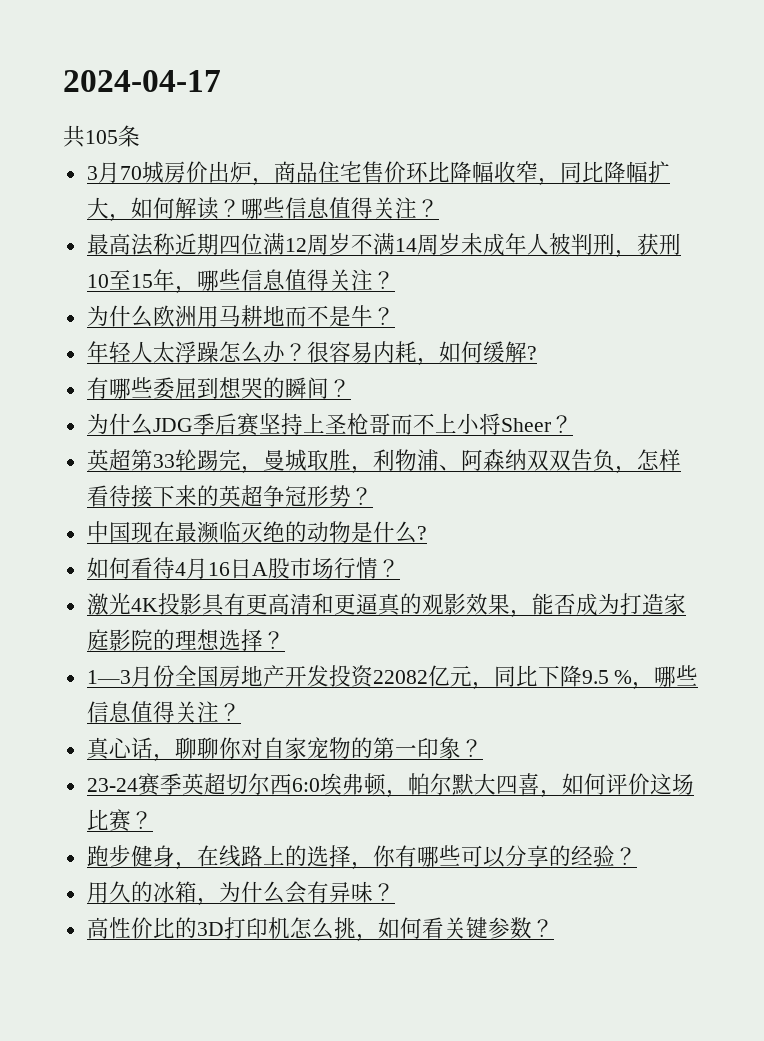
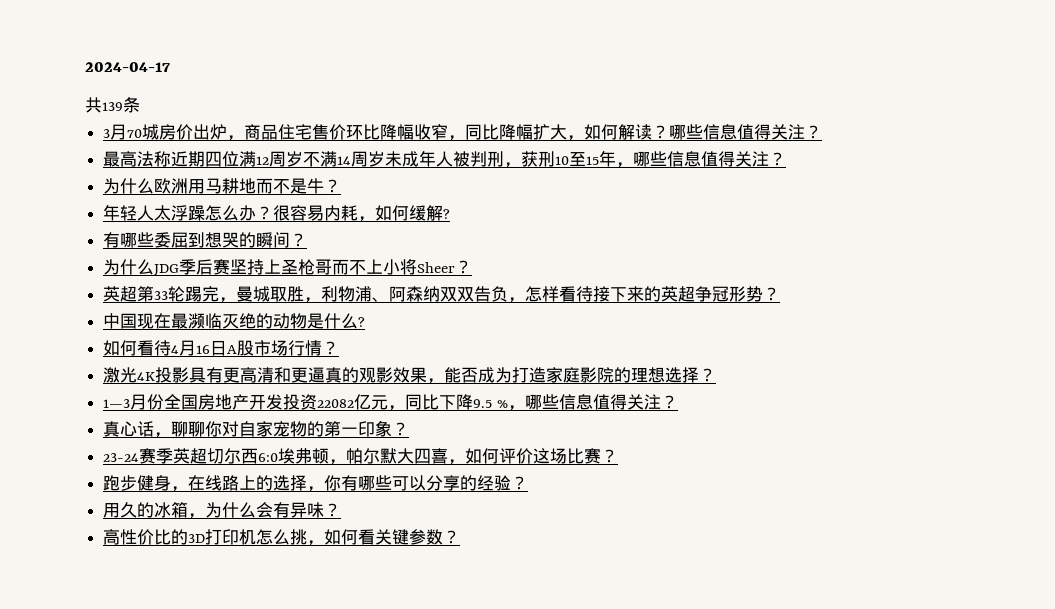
- 共105条
+ 共139条

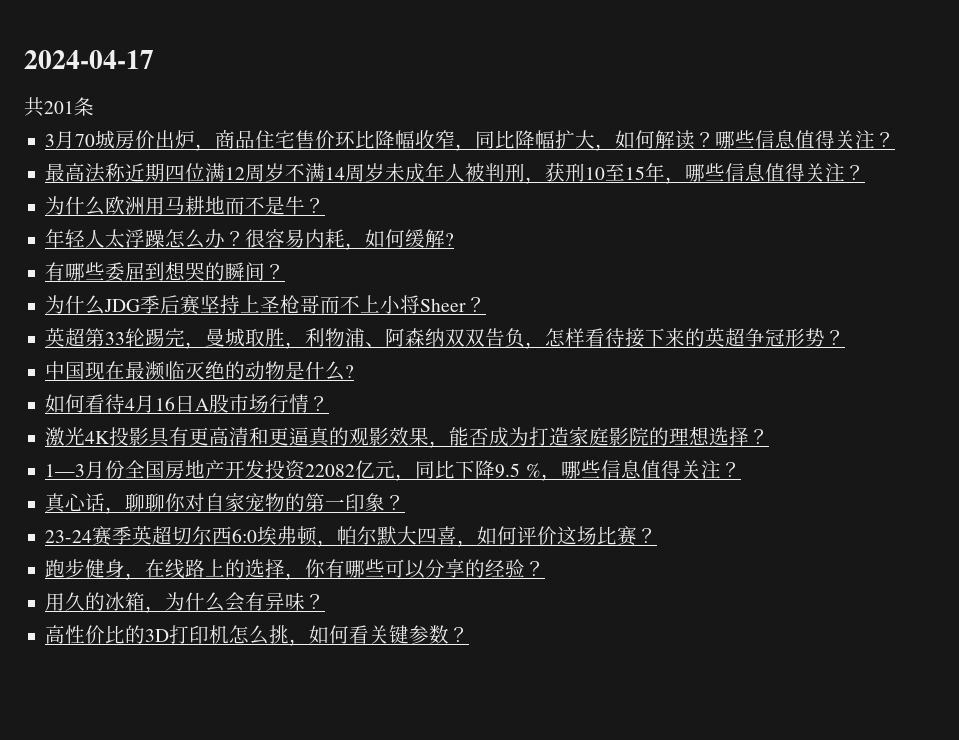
- 共139条
+ 共201条

